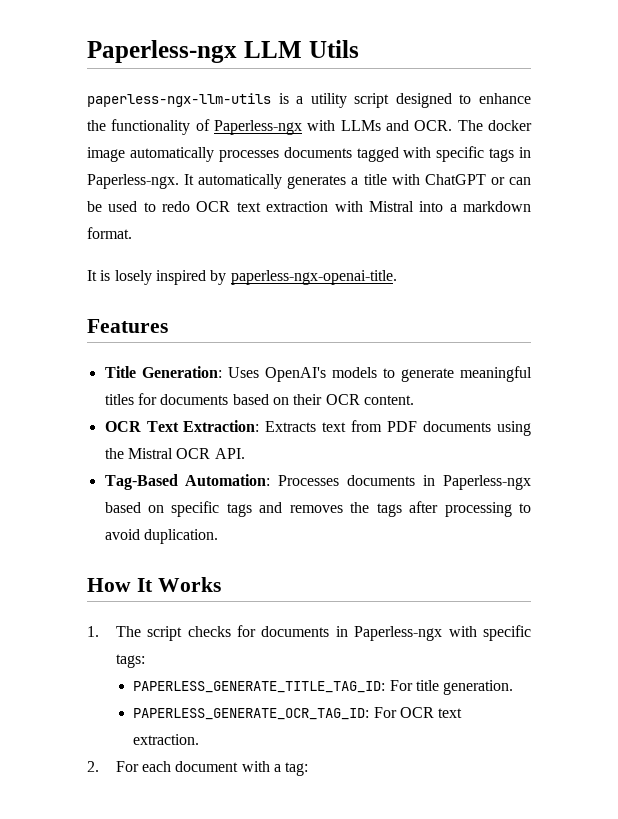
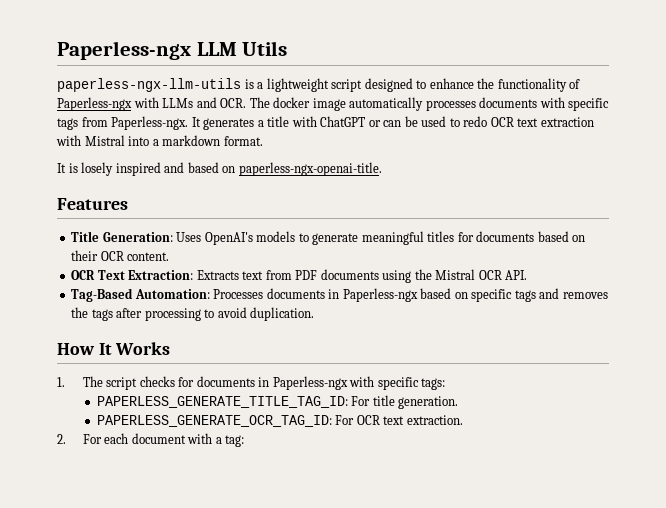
- paperless-ngx-llm-utils is a utility script designed to enhance the functionality of Paperless-ngx with LLMs and OCR. The docker image automatically processes documents tagged with specific tags in Paperless-ngx.
+ paperless-ngx-llm-utils is a lightweight script designed to enhance the functionality of Paperless-ngx with LLMs and OCR. The docker image automatically processes documents with specific tags from Paperless-ngx.
- It automatically generates a title with ChatGPT or can be used to redo OCR text extraction with Mistral into a markdown format.
+ It generates a title with ChatGPT or can be used to redo OCR text extraction with Mistral into a markdown format.
- It is losely inspired by paperless-ngx-openai-title.
+ It is losely inspired and based on paperless-ngx-openai-title.

